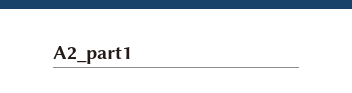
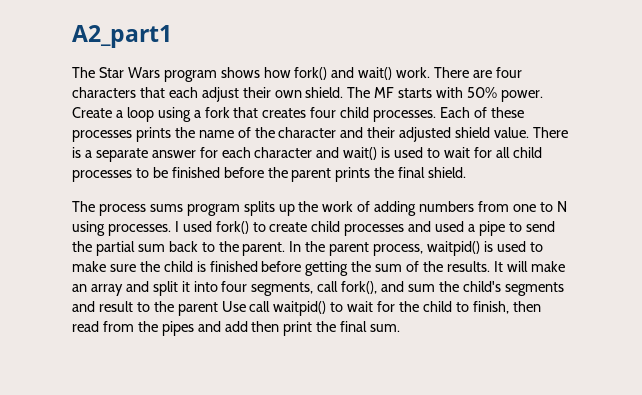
+ The Star Wars program shows how fork() and wait() work. There are four characters that each adjust their own shield. The MF starts with 50% power. Create a loop using a fork that creates four child processes. Each of these processes prints the name of the character and their adjusted shield value. There is a separate answer for each character and wait() is used to wait for all child processes to be finished before the parent prints the final shield.
+ The process sums program splits up the work of adding numbers from one to N using processes. I used fork() to create child processes and used a pipe to send the partial sum back to the parent. In the parent process, waitpid() is used to make sure the child is finished before getting the sum of the results. It will make an array and split it into four segments, call fork(), and sum the child's segments and result to the parent Use call waitpid() to wait for the child to finish, then read from the pipes and add then print the final sum.

